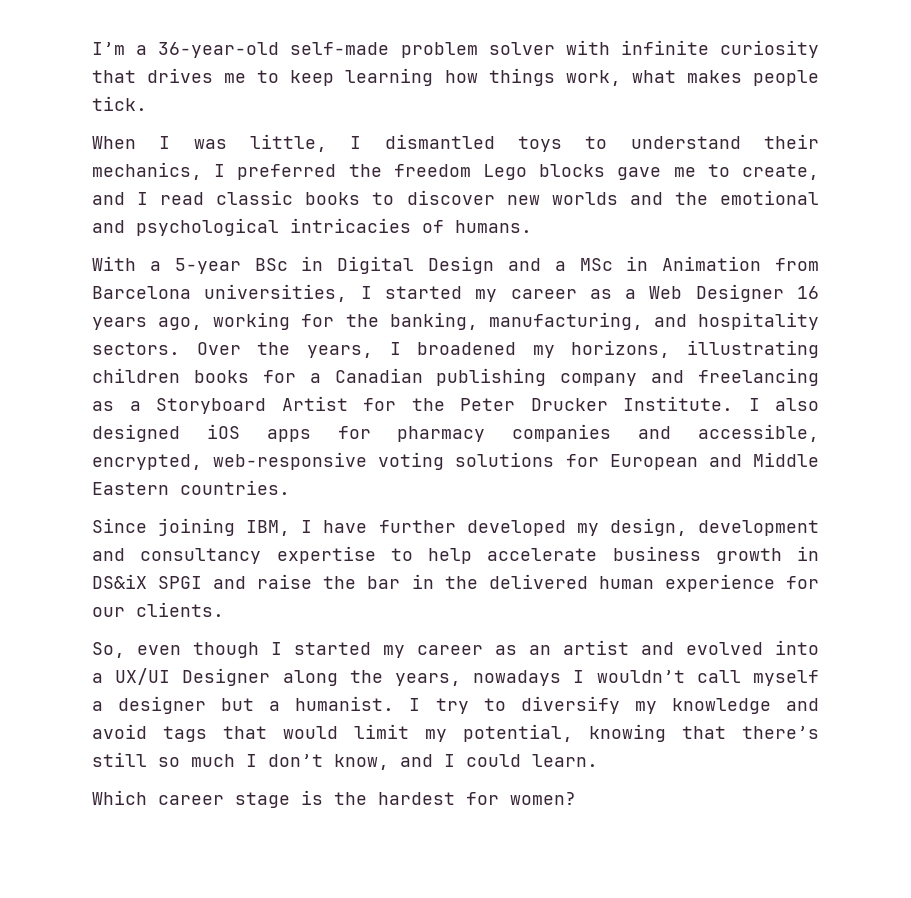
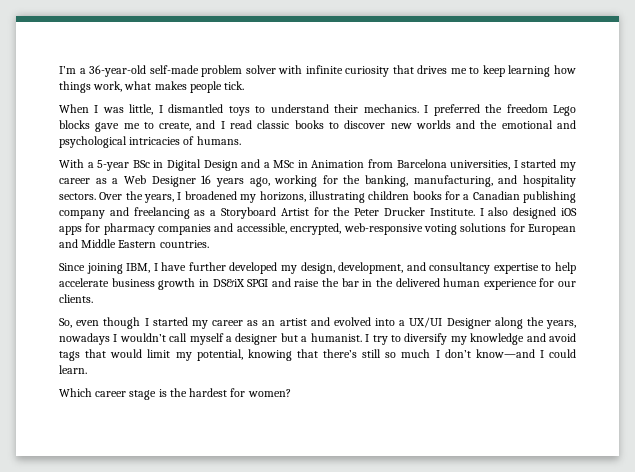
- When I was little, I dismantled toys to understand their mechanics, I preferred the freedom Lego blocks gave me to create, and I read classic books to discover new worlds and the emotional and psychological intricacies of humans.
+ When I was little, I dismantled toys to understand their mechanics. I preferred the freedom Lego blocks gave me to create, and I read classic books to discover new worlds and the emotional and psychological intricacies of humans.
- Since joining IBM, I have further developed my design, development and consultancy expertise to help accelerate business growth in DS&iX SPGI and raise the bar in the delivered human experience for our clients.
+ Since joining IBM, I have further developed my design, development, and consultancy expertise to help accelerate business growth in DS&iX SPGI and raise the bar in the delivered human experience for our clients.
- I try to diversify my knowledge and avoid tags that would limit my potential, knowing that there’s still so much I don’t know, and I could learn.
+ I try to diversify my knowledge and avoid tags that would limit my potential, knowing that there’s still so much I don’t know—and I could learn.

